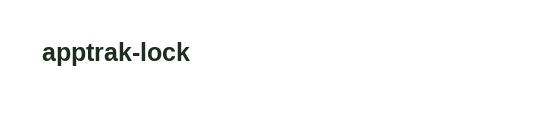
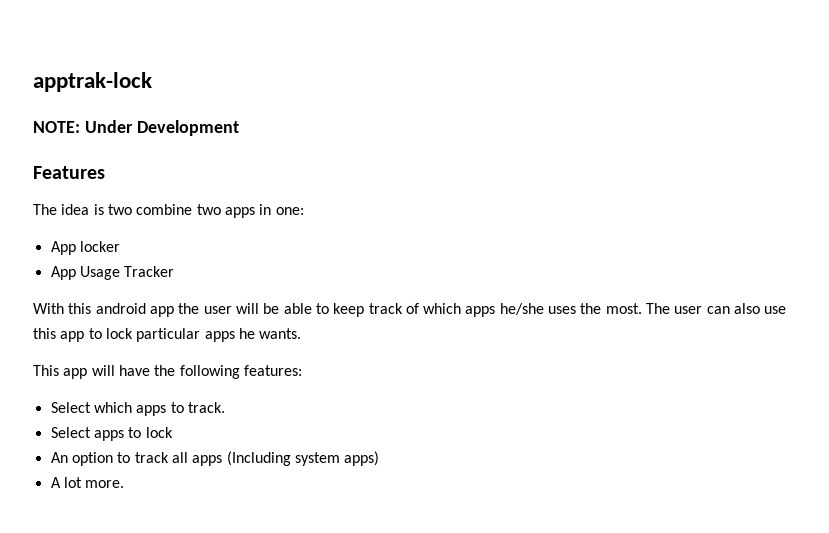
+ NOTE: Under Development
+ Features
+ The idea is two combine two apps in one:
+ App locker
+ App Usage Tracker
+ With this android app the user will be able to keep track of which apps he/she uses the most. The user can also use this app to lock particular apps he wants.
+ This app will have the following features:
+ Select which apps to track.
+ Select apps to lock
+ An option to track all apps (Including system apps)
+ A lot more.

